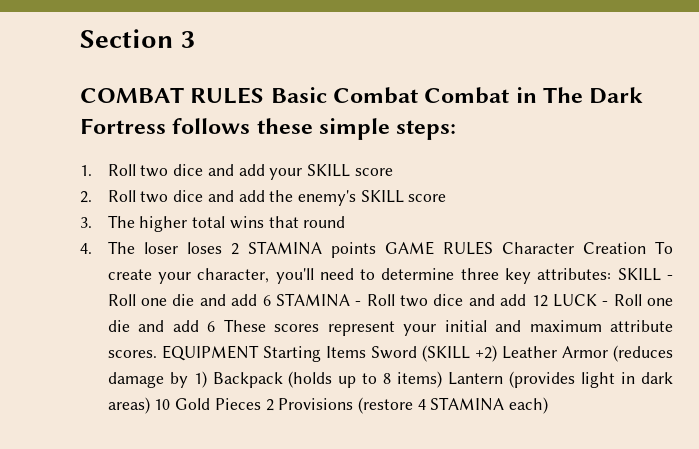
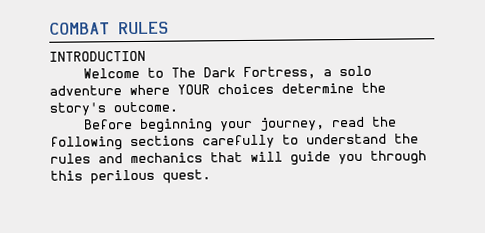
- Section 3
- COMBAT RULES Basic Combat Combat in The Dark Fortress follows these simple steps:
- 1. Roll two dice and add your SKILL score
- 2. Roll two dice and add the enemy's SKILL score
- 3. The higher total wins that round
- 4. The loser loses 2 STAMINA points GAME RULES Character Creation To create your character, you'll need to determine three key attributes: SKILL - Roll one die and add 6 STAMINA - Roll two dice and add 12 LUCK - Roll one die and add 6 These scores represent your initial and maximum attribute scores. EQUIPMENT Starting Items Sword (SKILL +2) Leather Armor (reduces damage by 1) Backpack (holds up to 8 items) Lantern (provides light in dark areas) 10 Gold Pieces 2 Provisions (restore 4 STAMINA each)
+ COMBAT RULES
+ INTRODUCTION
+ Welcome to The Dark Fortress, a solo adventure where YOUR choices determine the story's outcome.
+ Before beginning your journey, read the following sections carefully to understand the rules and mechanics that will guide you through this perilous quest.

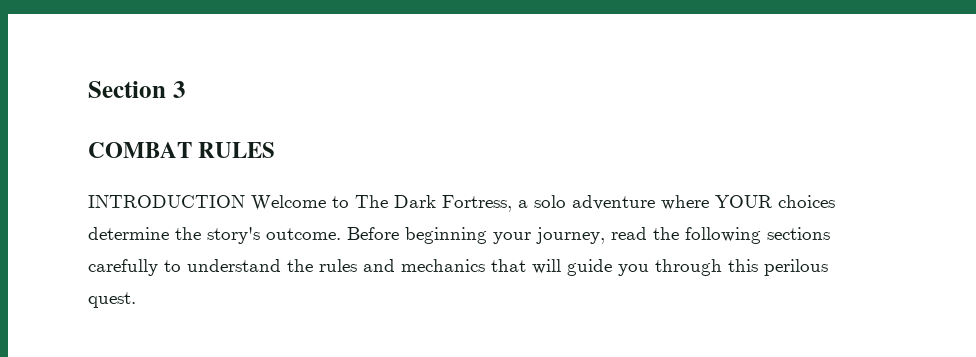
+ Section 3
- INTRODUCTION
- Welcome to The Dark Fortress, a solo adventure where YOUR choices determine the story's outcome.
- Before beginning your journey, read the following sections carefully to understand the rules and mechanics that will guide you through this perilous quest.
+ INTRODUCTION Welcome to The Dark Fortress, a solo adventure where YOUR choices determine the story's outcome. Before beginning your journey, read the following sections carefully to understand the rules and mechanics that will guide you through this perilous quest.

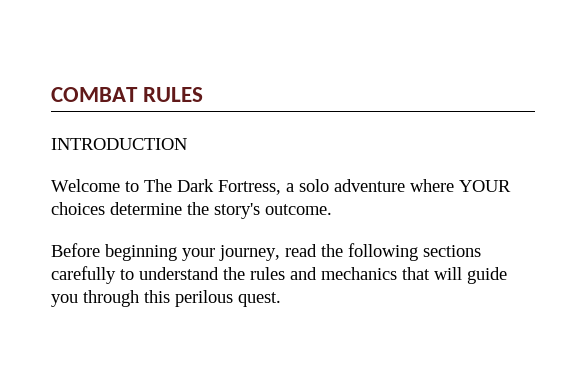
- Section 3
- INTRODUCTION Welcome to The Dark Fortress, a solo adventure where YOUR choices determine the story's outcome. Before beginning your journey, read the following sections carefully to understand the rules and mechanics that will guide you through this perilous quest.
+ INTRODUCTION
+ Welcome to The Dark Fortress, a solo adventure where YOUR choices determine the story's outcome.
+ Before beginning your journey, read the following sections carefully to understand the rules and mechanics that will guide you through this perilous quest.

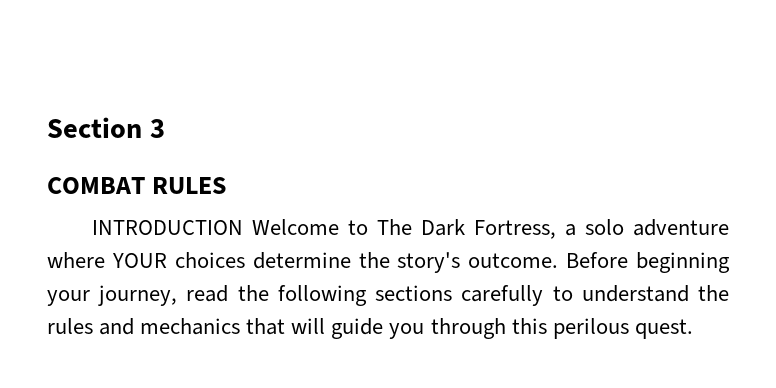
+ Section 3
- INTRODUCTION
- Welcome to The Dark Fortress, a solo adventure where YOUR choices determine the story's outcome.
- Before beginning your journey, read the following sections carefully to understand the rules and mechanics that will guide you through this perilous quest.
+ INTRODUCTION Welcome to The Dark Fortress, a solo adventure where YOUR choices determine the story's outcome. Before beginning your journey, read the following sections carefully to understand the rules and mechanics that will guide you through this perilous quest.

